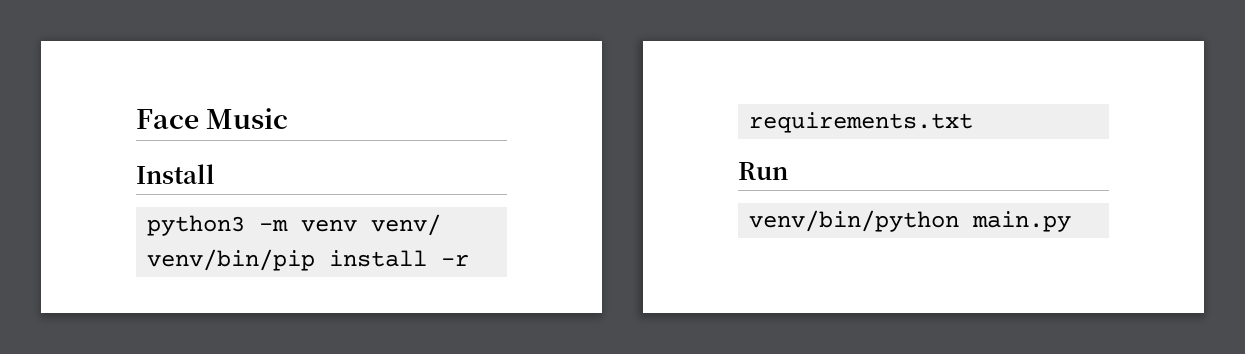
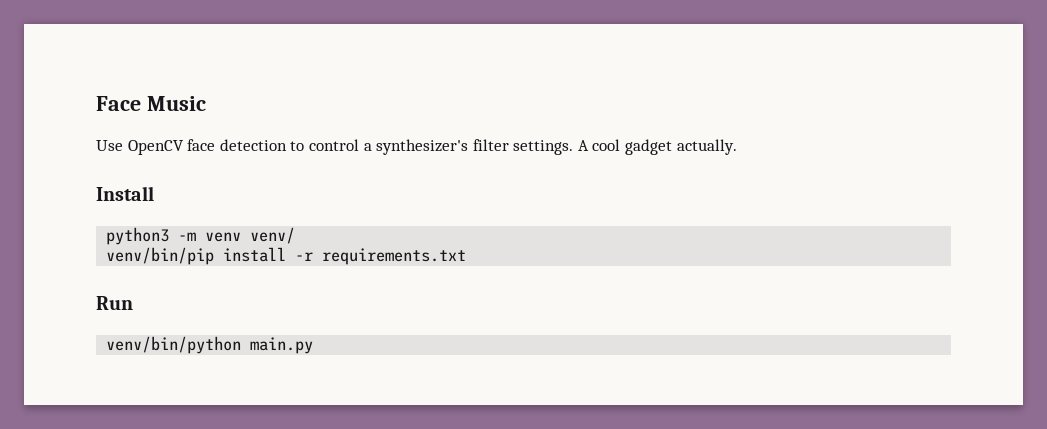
+ Use OpenCV face detection to control a synthesizer's filter settings. A cool gadget actually.

